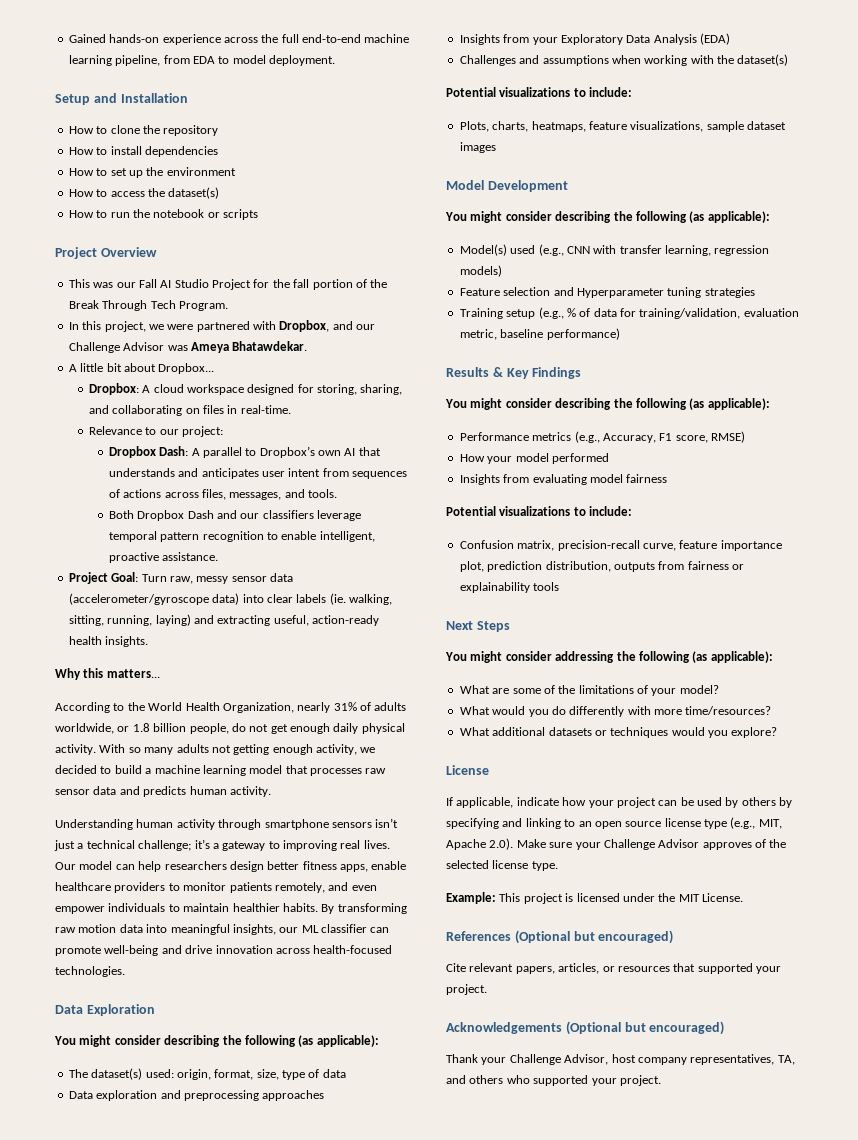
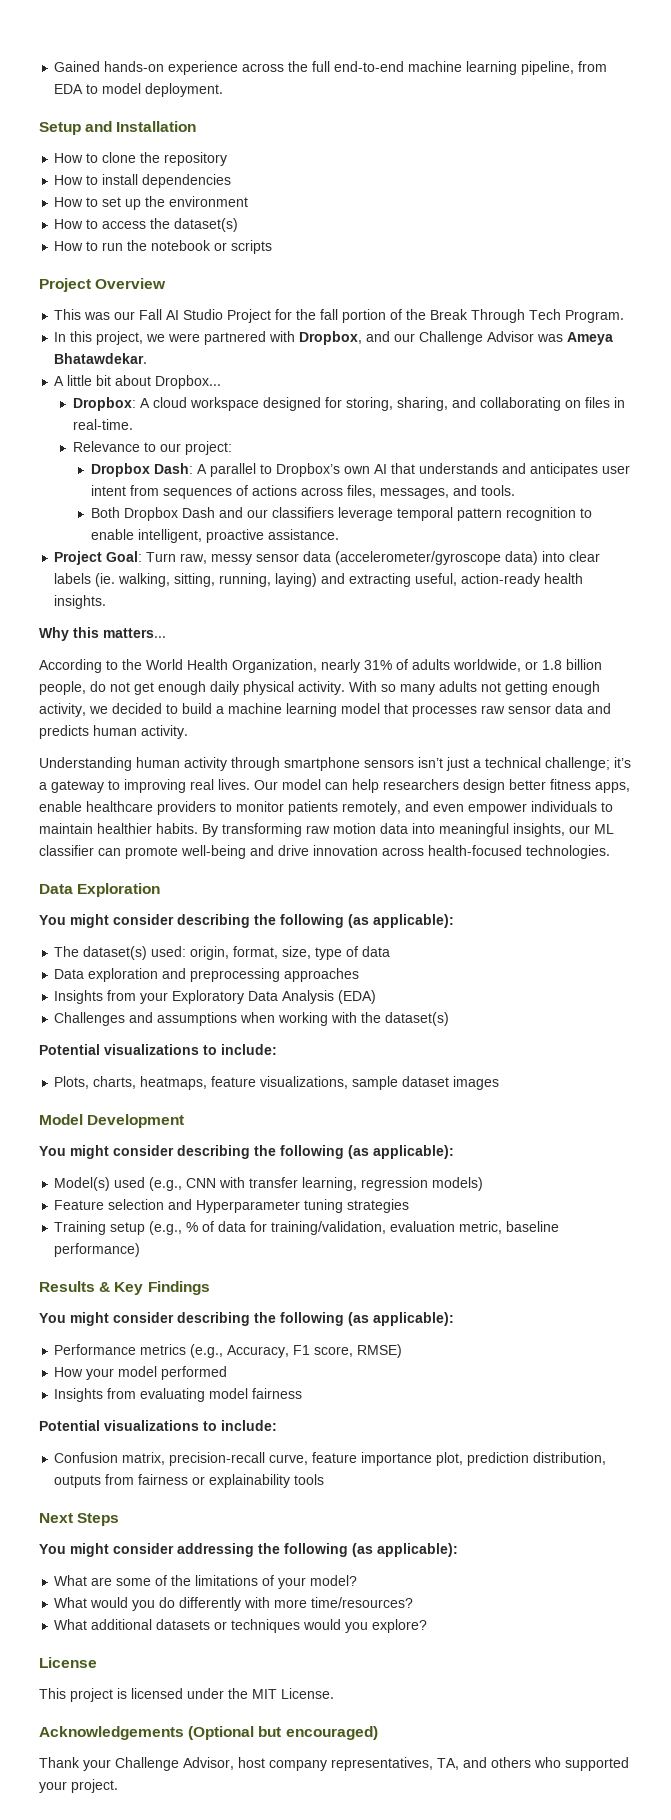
- If applicable, indicate how your project can be used by others by specifying and linking to an open source license type (e.g., MIT, Apache 2.0). Make sure your Challenge Advisor approves of the selected license type.
- Example: This project is licensed under the MIT License.
+ This project is licensed under the MIT License.
- References (Optional but encouraged)
- Cite relevant papers, articles, or resources that supported your project.

